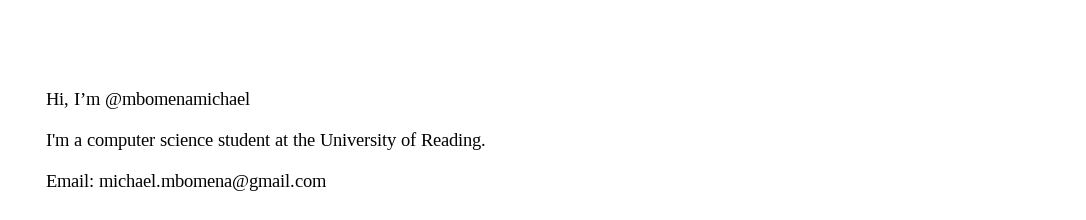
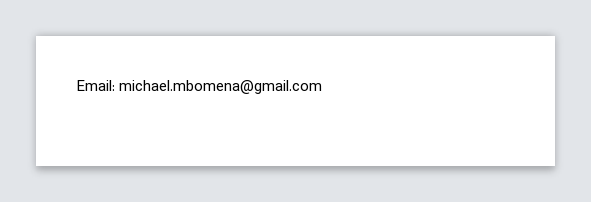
- Hi, I’m @mbomenamichael
- I'm a computer science student at the University of Reading.

